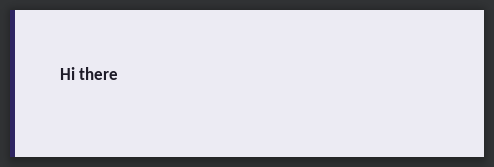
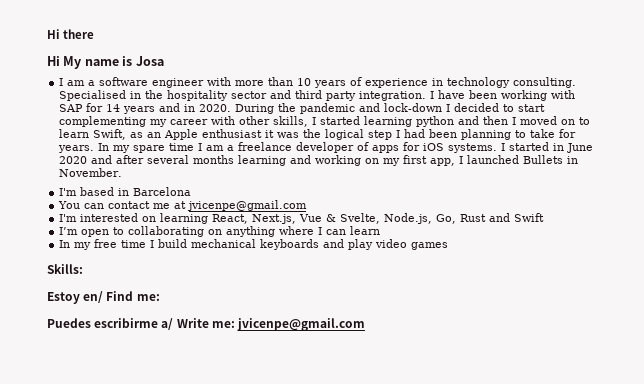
+ Hi My name is Josa
+ I am a software engineer with more than 10 years of experience in technology consulting. Specialised in the hospitality sector and third party integration. I have been working with SAP for 14 years and in 2020. During the pandemic and lock-down I decided to start complementing my career with other skills, I started learning python and then I moved on to learn Swift, as an Apple enthusiast it was the logical step I had been planning to take for years. In my spare time I am a freelance developer of apps for iOS systems. I started in June 2020 and after several months learning and working on my first app, I launched Bullets in November.
+ I'm based in Barcelona
+ You can contact me at jvicenpe@gmail.com
+ I'm interested on learning React, Next.js, Vue & Svelte, Node.js, Go, Rust and Swift
+ I’m open to collaborating on anything where I can learn
+ In my free time I build mechanical keyboards and play video games
+ Skills:
+ Estoy en/ Find me:
+ Puedes escribirme a/ Write me: jvicenpe@gmail.com

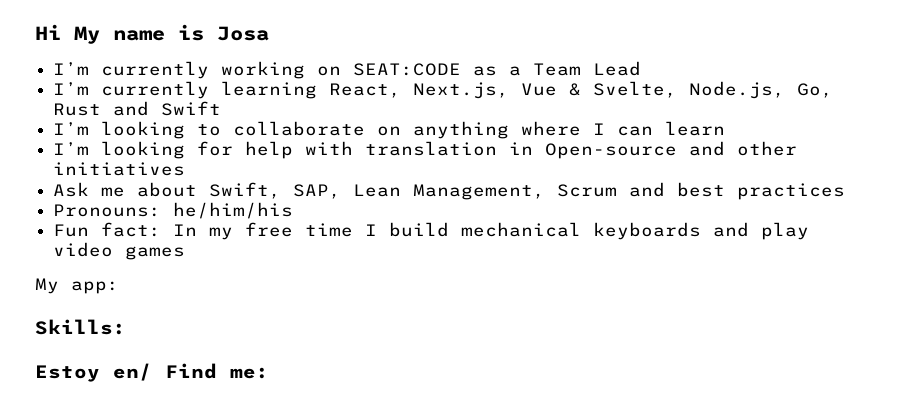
- Hi there
- I am a software engineer with more than 10 years of experience in technology consulting. Specialised in the hospitality sector and third party integration. I have been working with SAP for 14 years and in 2020. During the pandemic and lock-down I decided to start complementing my career with other skills, I started learning python and then I moved on to learn Swift, as an Apple enthusiast it was the logical step I had been planning to take for years. In my spare time I am a freelance developer of apps for iOS systems. I started in June 2020 and after several months learning and working on my first app, I launched Bullets in November.
- I'm based in Barcelona
- You can contact me at jvicenpe@gmail.com
- I'm interested on learning React, Next.js, Vue & Svelte, Node.js, Go, Rust and Swift
+ I’m currently working on SEAT:CODE as a Team Lead
+ I’m currently learning React, Next.js, Vue & Svelte, Node.js, Go, Rust and Swift
- I’m open to collaborating on anything where I can learn
+ I’m looking to collaborate on anything where I can learn
- In my free time I build mechanical keyboards and play video games
+ I’m looking for help with translation in Open-source and other initiatives
+ Ask me about Swift, SAP, Lean Management, Scrum and best practices
+ Pronouns: he/him/his
+ Fun fact: In my free time I build mechanical keyboards and play video games
+ My app:
- Puedes escribirme a/ Write me: jvicenpe@gmail.com

